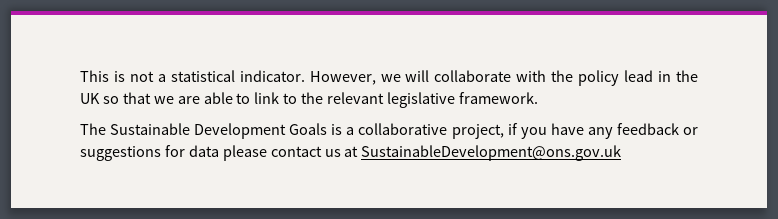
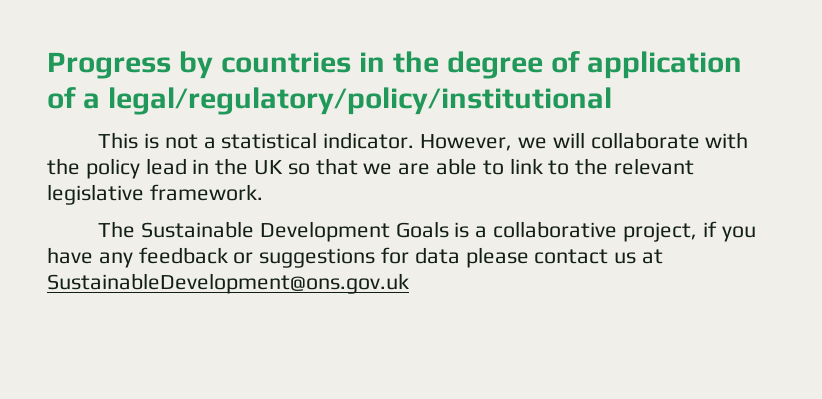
+ Progress by countries in the degree of application of a legal/regulatory/policy/institutional

